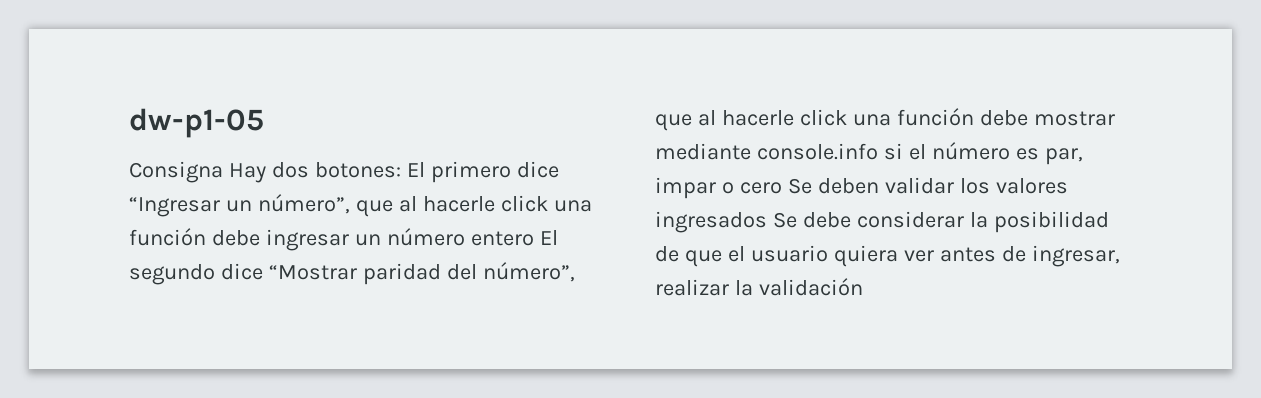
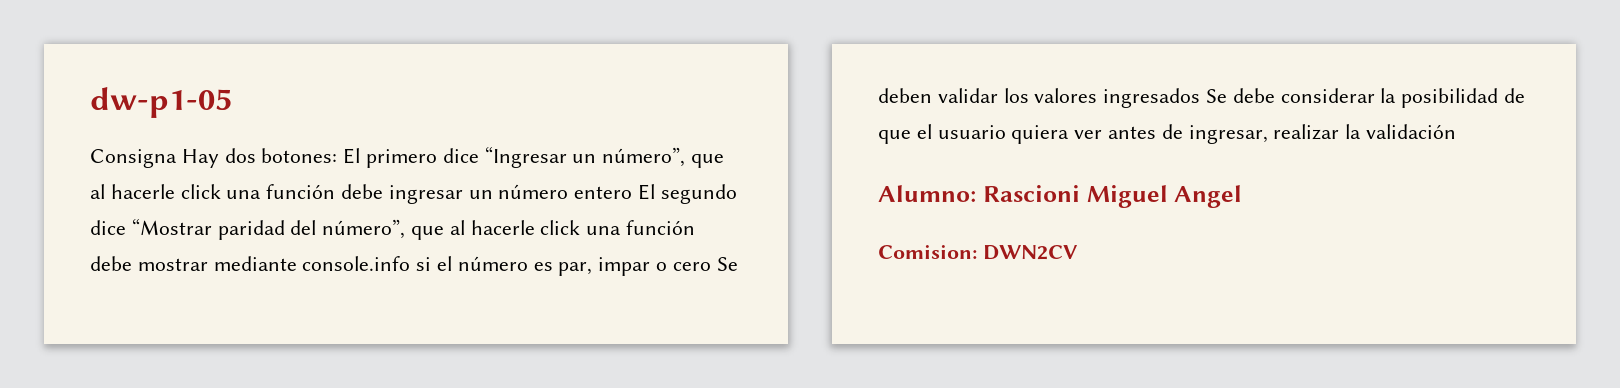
+ Alumno: Rascioni Miguel Angel
+ Comision: DWN2CV

